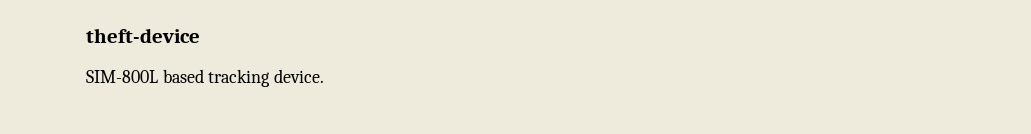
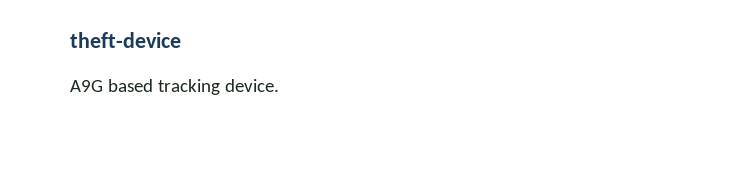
- SIM-800L based tracking device.
+ A9G based tracking device.

